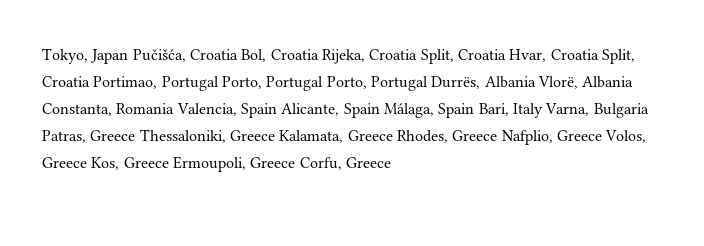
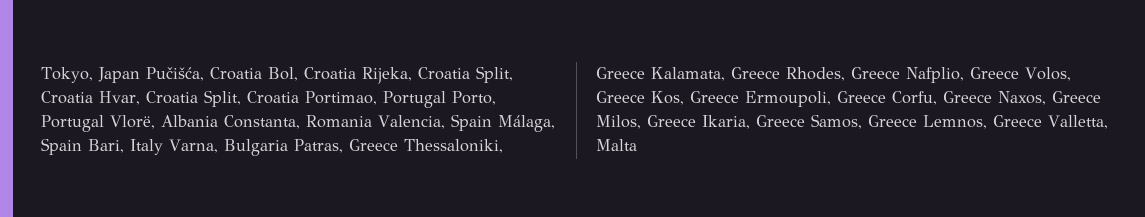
- Tokyo, Japan Pučišća, Croatia Bol, Croatia Rijeka, Croatia Split, Croatia Hvar, Croatia Split, Croatia Portimao, Portugal Porto, Portugal Porto, Portugal Durrës, Albania Vlorë, Albania Constanta, Romania Valencia, Spain Alicante, Spain Málaga, Spain Bari, Italy Varna, Bulgaria Patras, Greece Thessaloniki, Greece Kalamata, Greece Rhodes, Greece Nafplio, Greece Volos, Greece Kos, Greece Ermoupoli, Greece Corfu, Greece
+ Tokyo, Japan Pučišća, Croatia Bol, Croatia Rijeka, Croatia Split, Croatia Hvar, Croatia Split, Croatia Portimao, Portugal Porto, Portugal Vlorë, Albania Constanta, Romania Valencia, Spain Málaga, Spain Bari, Italy Varna, Bulgaria Patras, Greece Thessaloniki, Greece Kalamata, Greece Rhodes, Greece Nafplio, Greece Volos, Greece Kos, Greece Ermoupoli, Greece Corfu, Greece Naxos, Greece Milos, Greece Ikaria, Greece Samos, Greece Lemnos, Greece Valletta, Malta

